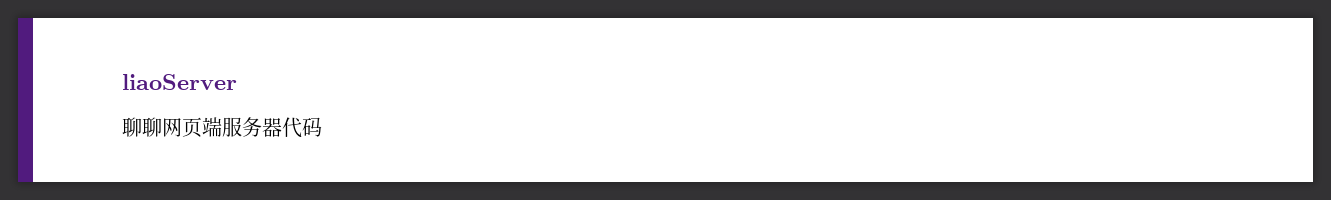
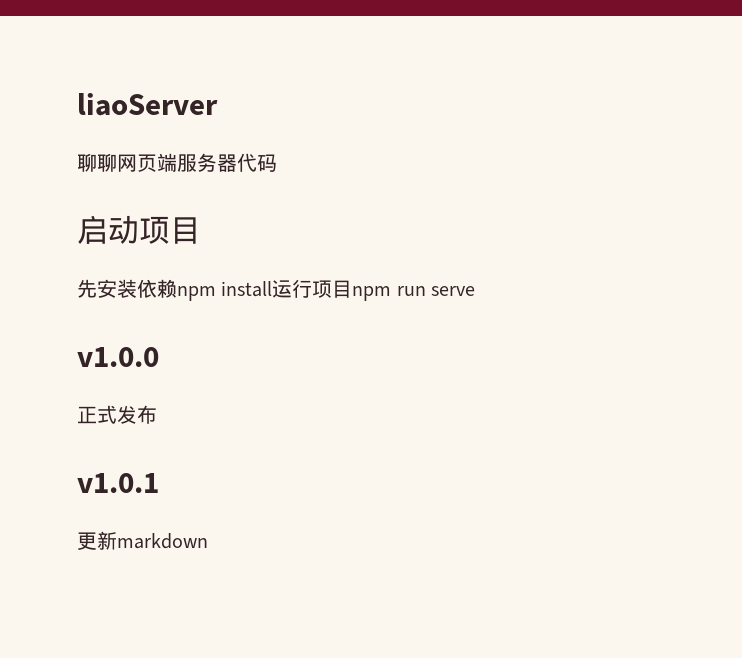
+ 启动项目
+ 先安装依赖npm install运行项目npm run serve
+ v1.0.0
+ 正式发布
+ v1.0.1
+ 更新markdown

